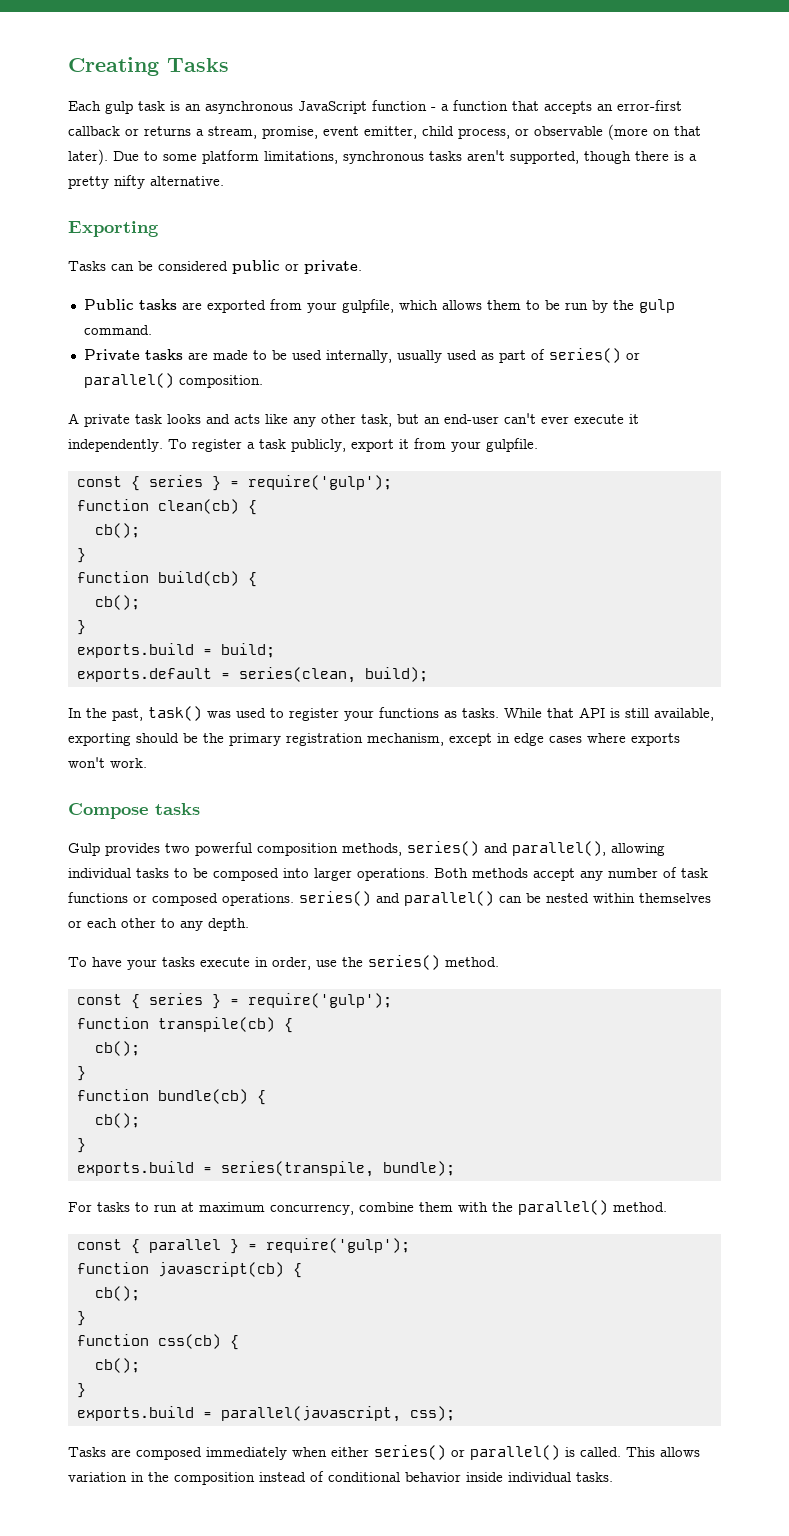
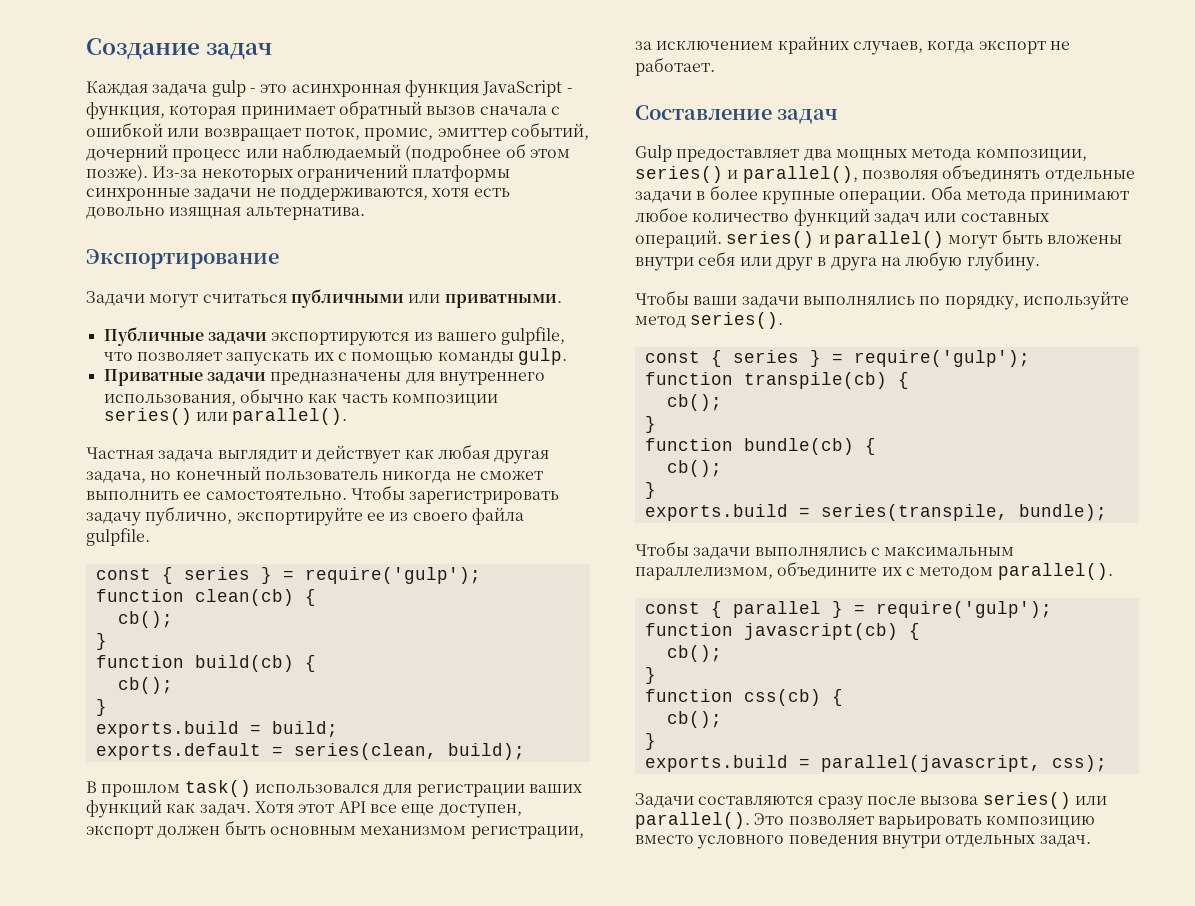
- Creating Tasks
- Each gulp task is an asynchronous JavaScript function - a function that accepts an error-first callback or returns a stream, promise, event emitter, child process, or observable (more on that later). Due to some platform limitations, synchronous tasks aren't supported, though there is a pretty nifty alternative.
- Exporting
- Tasks can be considered public or private.
- Public tasks are exported from your gulpfile, which allows them to be run by the gulp command.
- Private tasks are made to be used internally, usually used as part of series() or parallel() composition.
- A private task looks and acts like any other task, but an end-user can't ever execute it independently. To register a task publicly, export it from your gulpfile.
+ Создание задач
+ Каждая задача gulp - это асинхронная функция JavaScript - функция, которая принимает обратный вызов сначала с ошибкой или возвращает поток, промис, эмиттер событий, дочерний процесс или наблюдаемый (подробнее об этом позже). Из-за некоторых ограничений платформы синхронные задачи не поддерживаются, хотя есть довольно изящная альтернатива.
+ Экспортирование
+ Задачи могут считаться публичными или приватными.
+ Публичные задачи экспортируются из вашего gulpfile, что позволяет запускать их с помощью команды gulp.
+ Приватные задачи предназначены для внутреннего использования, обычно как часть композиции series() или parallel().
+ Частная задача выглядит и действует как любая другая задача, но конечный пользователь никогда не сможет выполнить ее самостоятельно. Чтобы зарегистрировать задачу публично, экспортируйте ее из своего файла gulpfile.
- In the past, task() was used to register your functions as tasks. While that API is still available, exporting should be the primary registration mechanism, except in edge cases where exports won't work.
- Compose tasks
- Gulp provides two powerful composition methods, series() and parallel(), allowing individual tasks to be composed into larger operations. Both methods accept any number of task functions or composed operations. series() and parallel() can be nested within themselves or each other to any depth.
- To have your tasks execute in order, use the series() method.
+ В прошлом task() использовался для регистрации ваших функций как задач. Хотя этот API все еще доступен, экспорт должен быть основным механизмом регистрации, за исключением крайних случаев, когда экспорт не работает.
+ Составление задач
+ Gulp предоставляет два мощных метода композиции, series() и parallel(), позволяя объединять отдельные задачи в более крупные операции. Оба метода принимают любое количество функций задач или составных операций. series() и parallel() могут быть вложены внутри себя или друг в друга на любую глубину.
+ Чтобы ваши задачи выполнялись по порядку, используйте метод series().
- For tasks to run at maximum concurrency, combine them with the parallel() method.
+ Чтобы задачи выполнялись с максимальным параллелизмом, объедините их с методом parallel().
- Tasks are composed immediately when either series() or parallel() is called. This allows variation in the composition instead of conditional behavior inside individual tasks.
+ Задачи составляются сразу после вызова series() или parallel(). Это позволяет варьировать композицию вместо условного поведения внутри отдельных задач.

